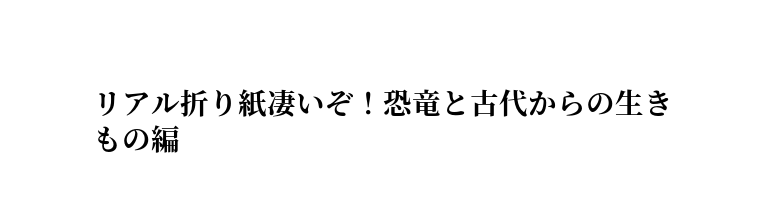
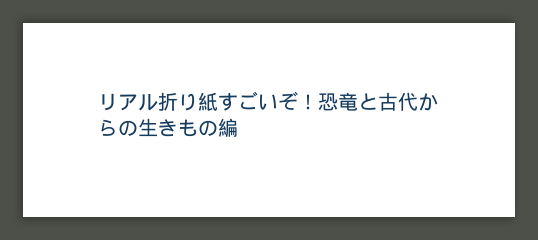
- リアル折り紙凄いぞ！
+ リアル折り紙すごいぞ！

